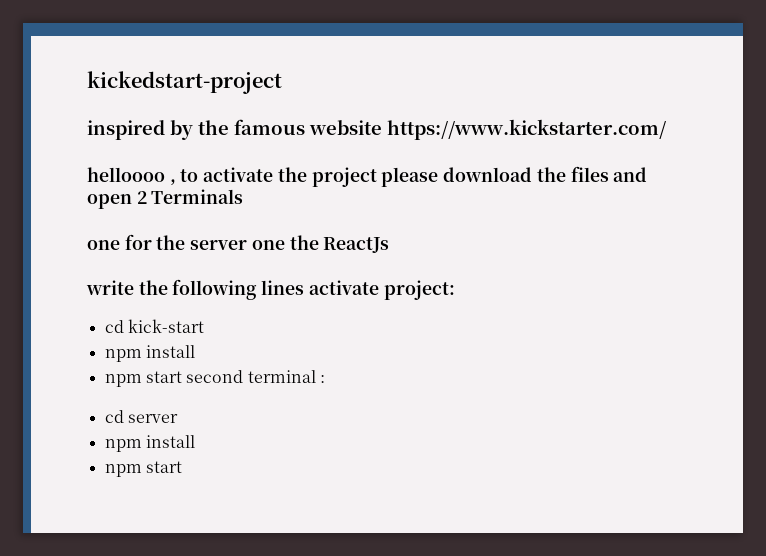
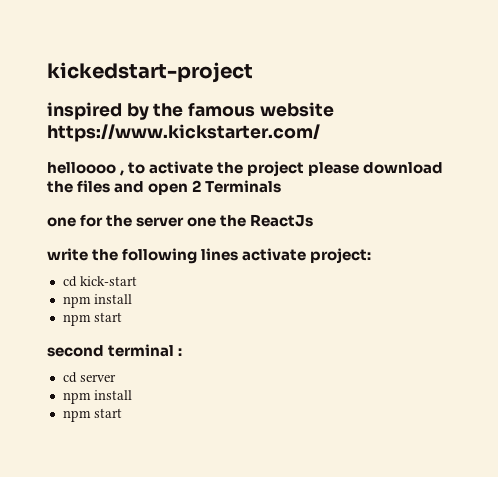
  cd kick-start
  npm install
- npm start second terminal :
+ npm start
+ second terminal :

